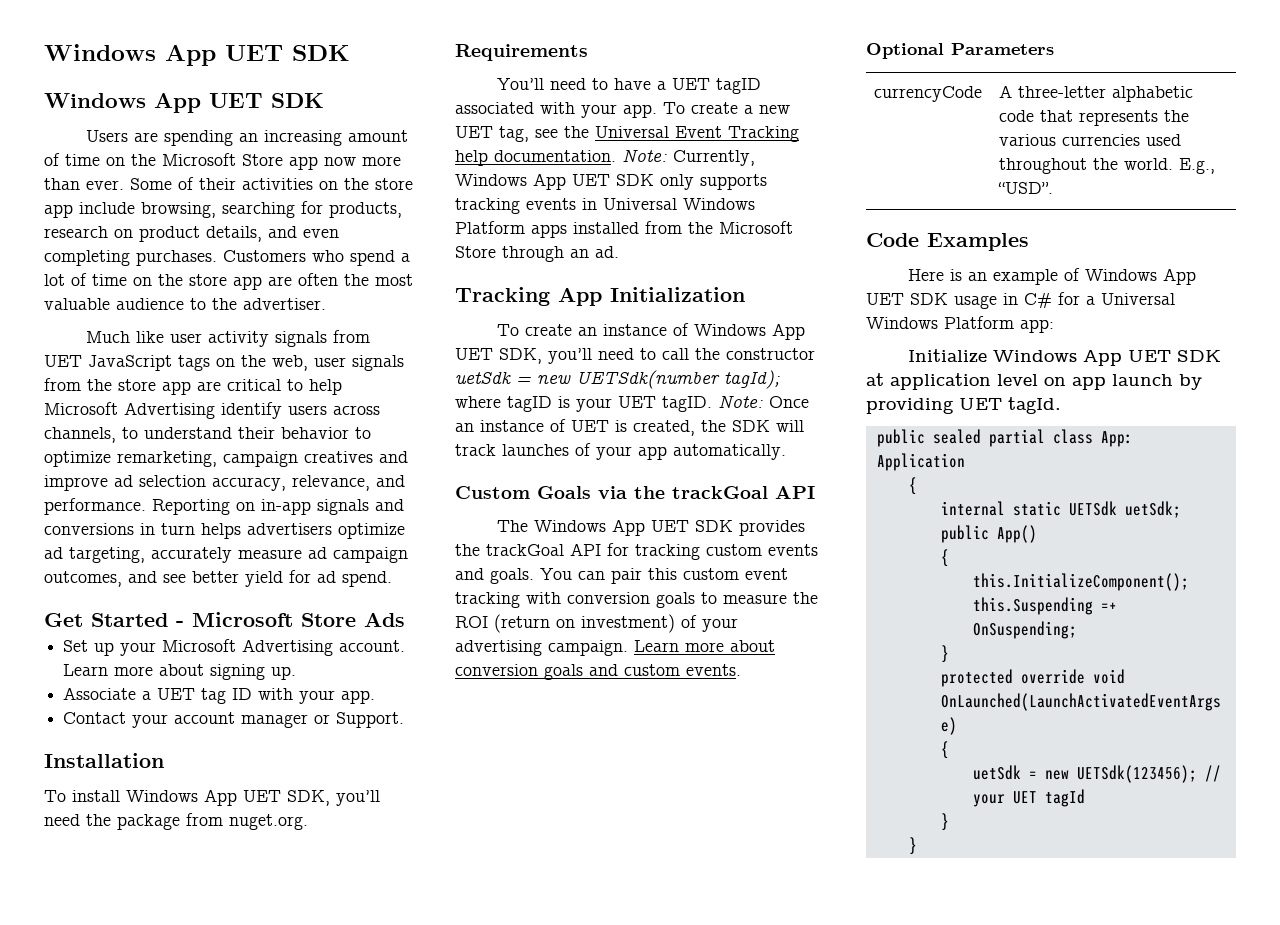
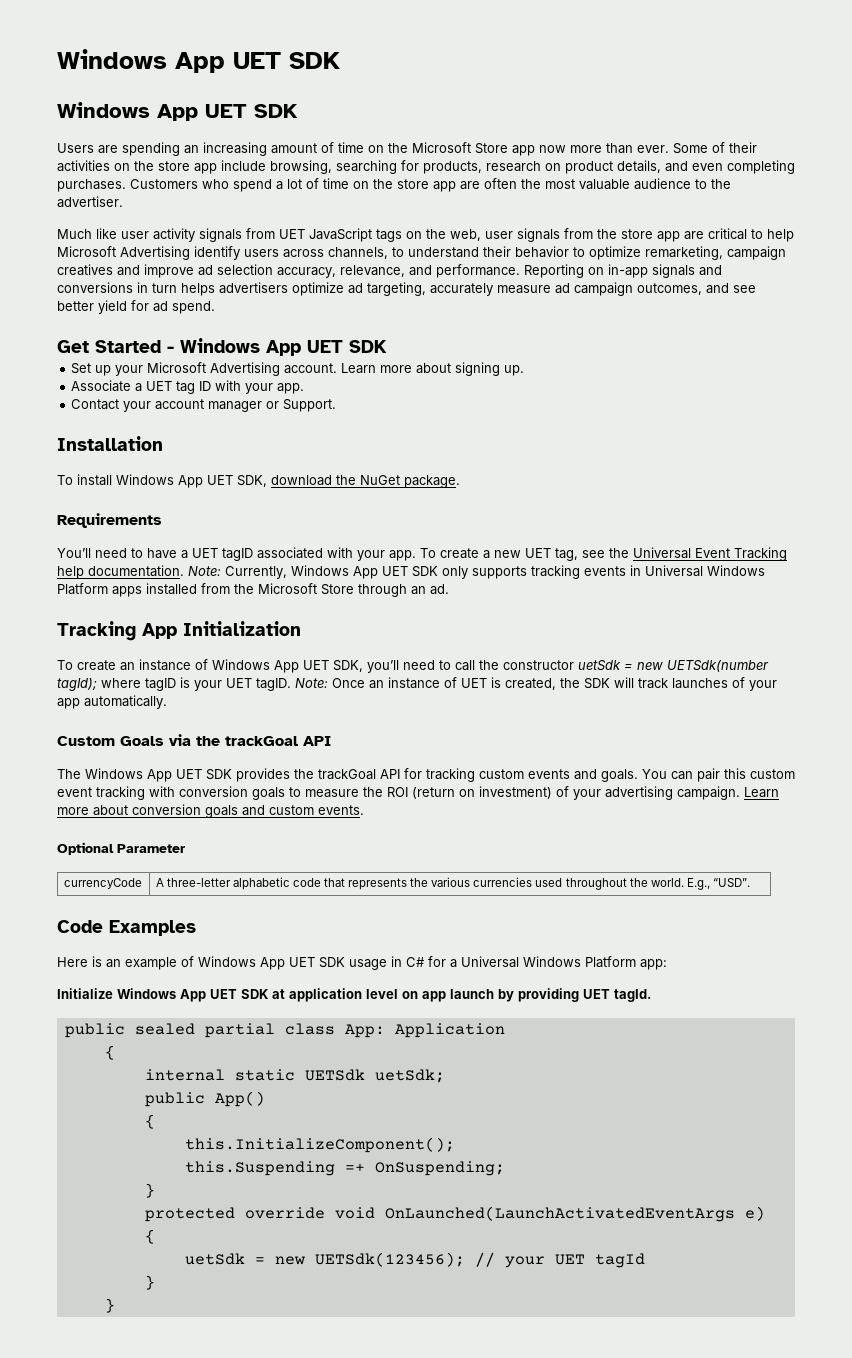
- Get Started - Microsoft Store Ads
+ Get Started - Windows App UET SDK
- To install Windows App UET SDK, you’ll need the package from nuget.org.
+ To install Windows App UET SDK, download the NuGet package.
- Optional Parameters
+ Optional Parameter

